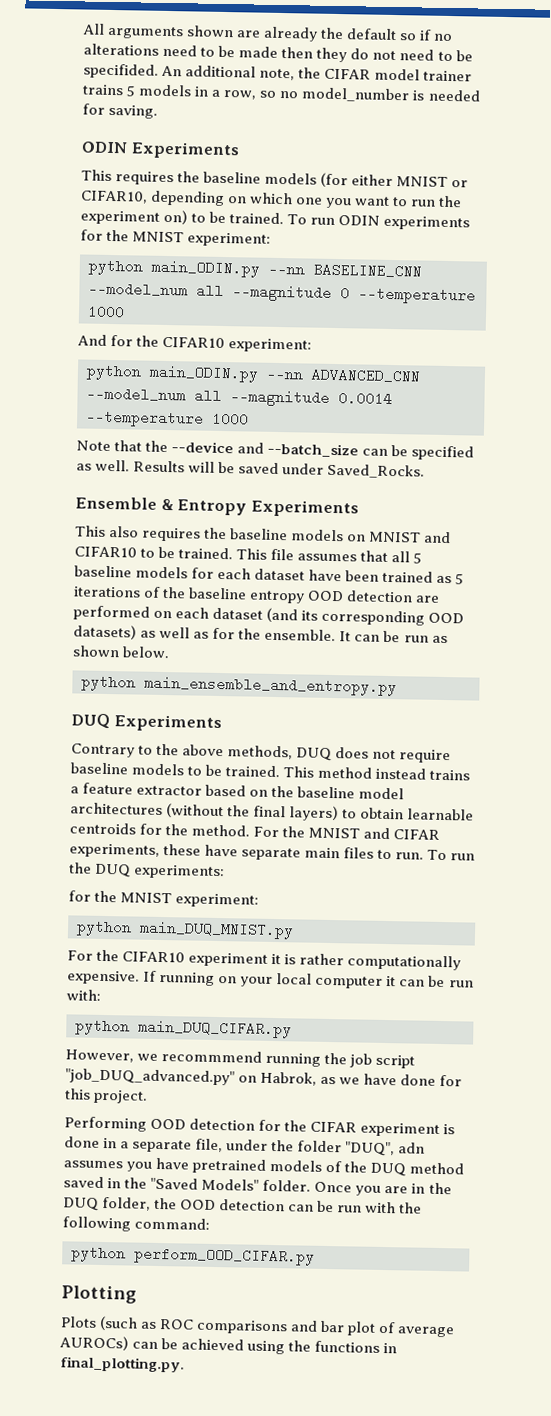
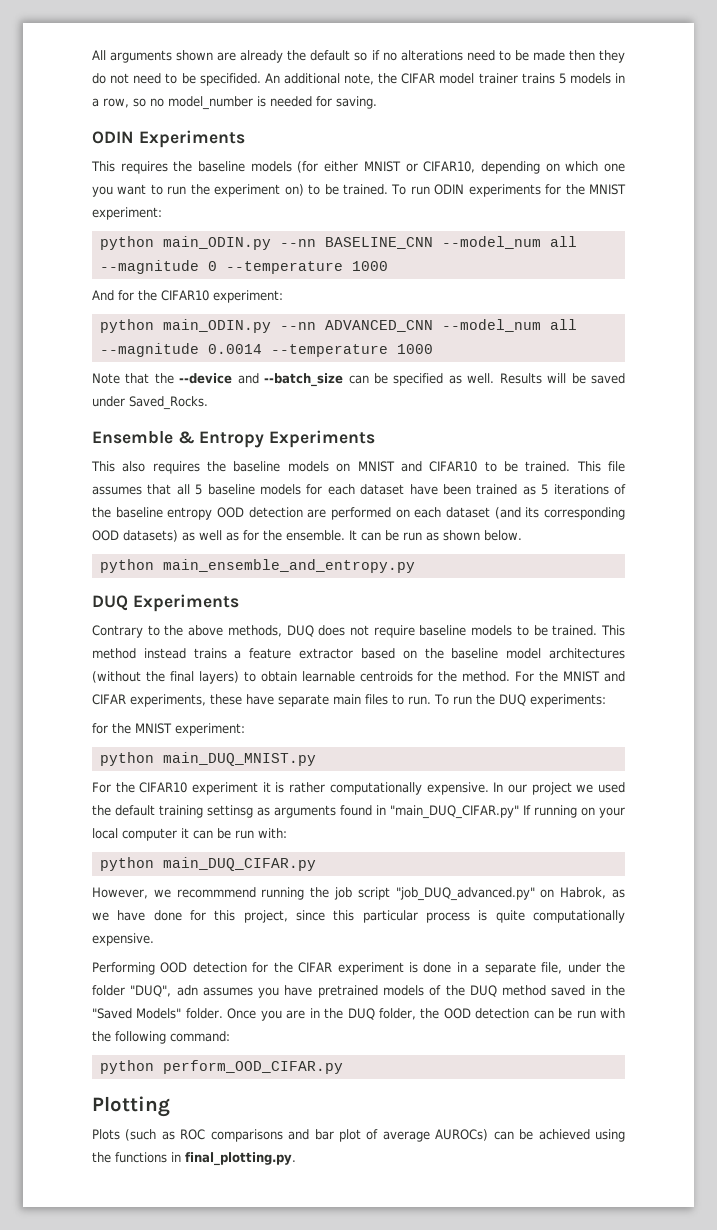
- If running on your local computer it can be run with:
+ In our project we used the default training settinsg as arguments found in "main_DUQ_CIFAR.py" If running on your local computer it can be run with:
- However, we recommmend running the job script "job_DUQ_advanced.py" on Habrok, as we have done for this project.
+ However, we recommmend running the job script "job_DUQ_advanced.py" on Habrok, as we have done for this project, since this particular process is quite computationally expensive.

